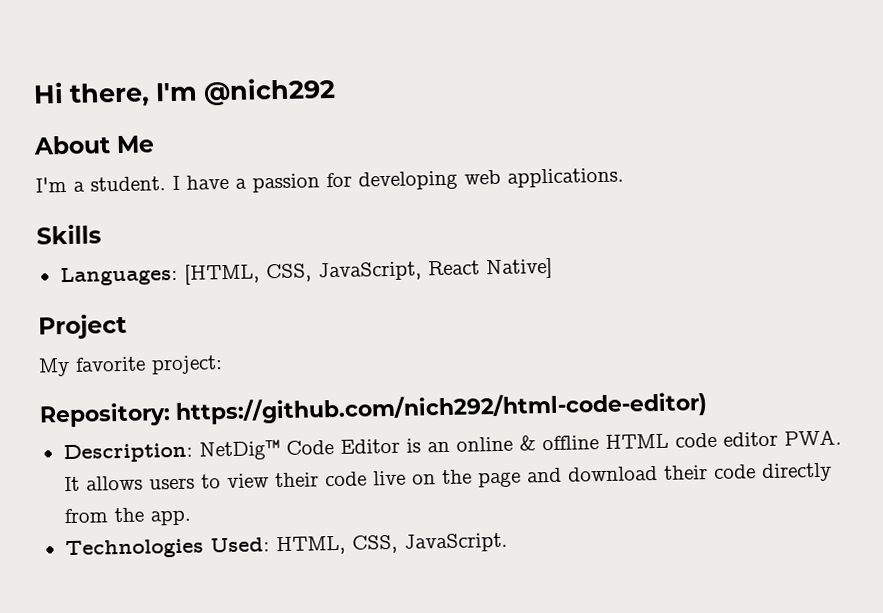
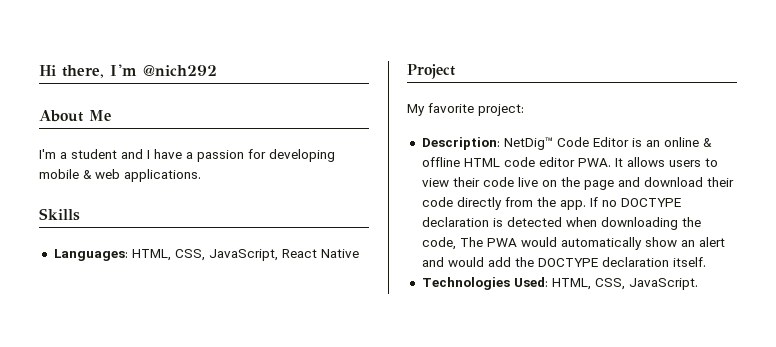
- I'm a student. I have a passion for developing web applications.
+ I'm a student and I have a passion for developing mobile & web applications.
- Languages: [HTML, CSS, JavaScript, React Native]
+ Languages: HTML, CSS, JavaScript, React Native
- Repository: https://github.com/nich292/html-code-editor)
+ If no DOCTYPE declaration is detected when downloading the code, The PWA would automatically show an alert and would add the DOCTYPE declaration itself.

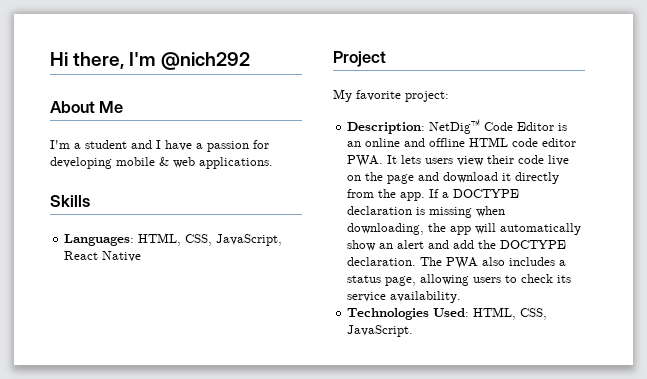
- Description: NetDig™ Code Editor is an online & offline HTML code editor PWA. It allows users to view their code live on the page and download their code directly from the app.
+ Description: NetDig™ Code Editor is an online and offline HTML code editor PWA. It lets users view their code live on the page and download it directly from the app.
- If no DOCTYPE declaration is detected when downloading the code, The PWA would automatically show an alert and would add the DOCTYPE declaration itself.
+ If a DOCTYPE declaration is missing when downloading, the app will automatically show an alert and add the DOCTYPE declaration. The PWA also includes a status page, allowing users to check its service availability.

